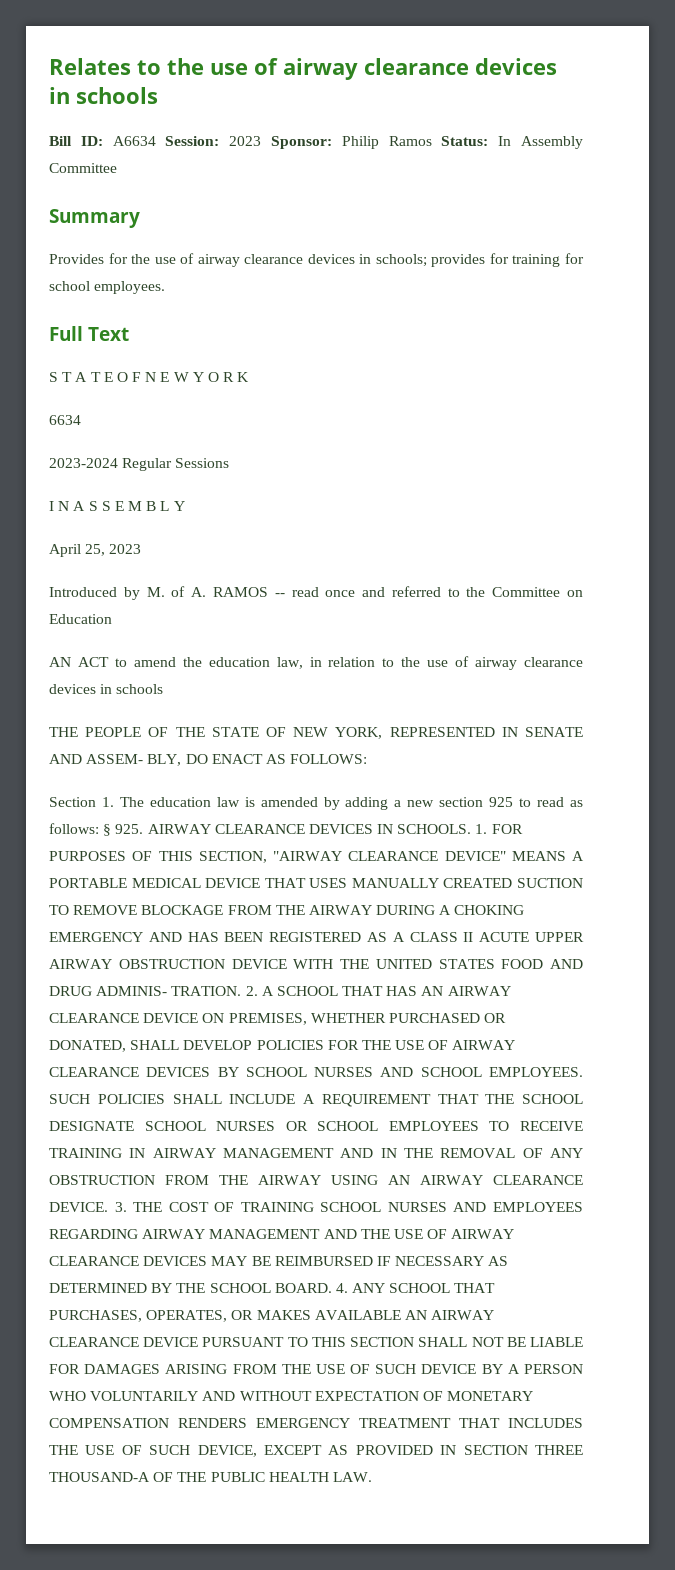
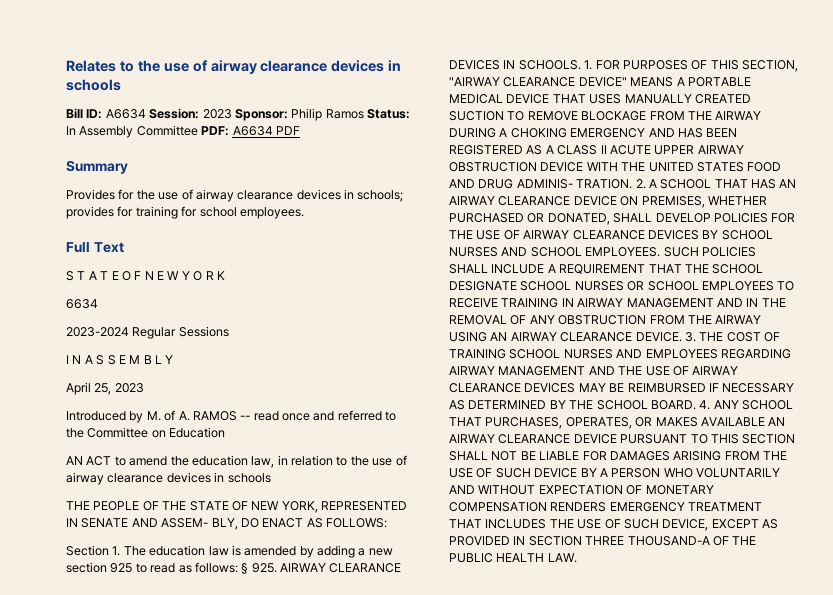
- Bill ID: A6634 Session: 2023 Sponsor: Philip Ramos Status: In Assembly Committee
+ Bill ID: A6634 Session: 2023 Sponsor: Philip Ramos Status: In Assembly Committee PDF: A6634 PDF

